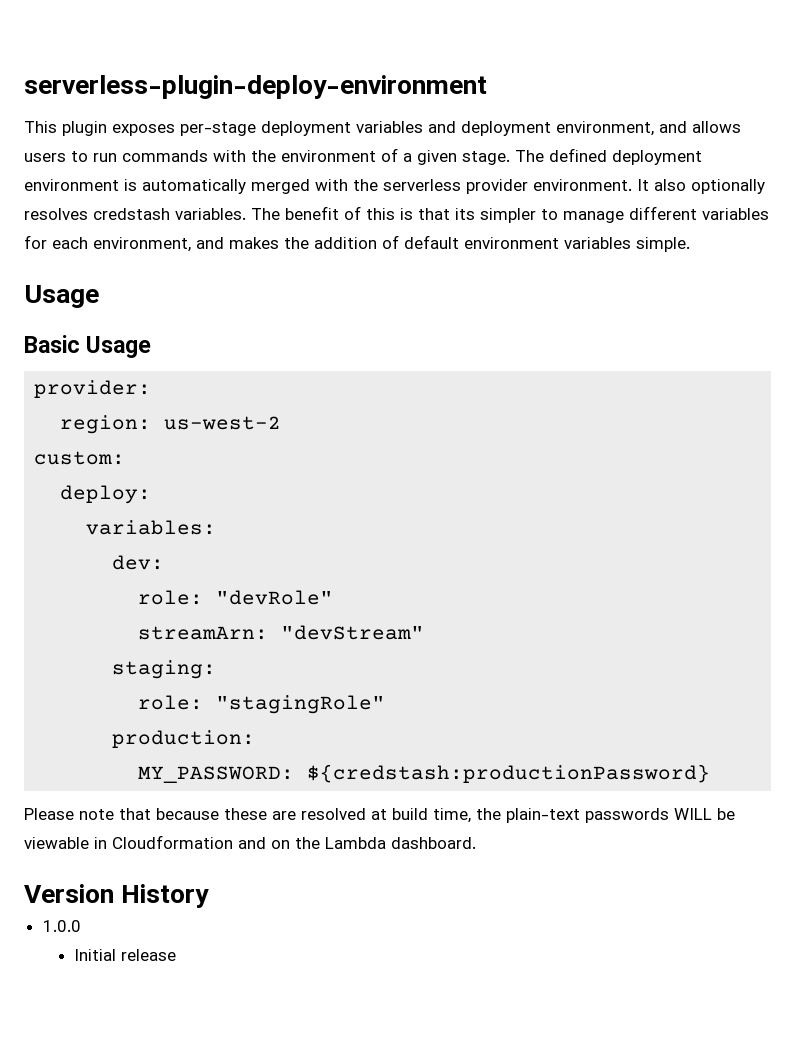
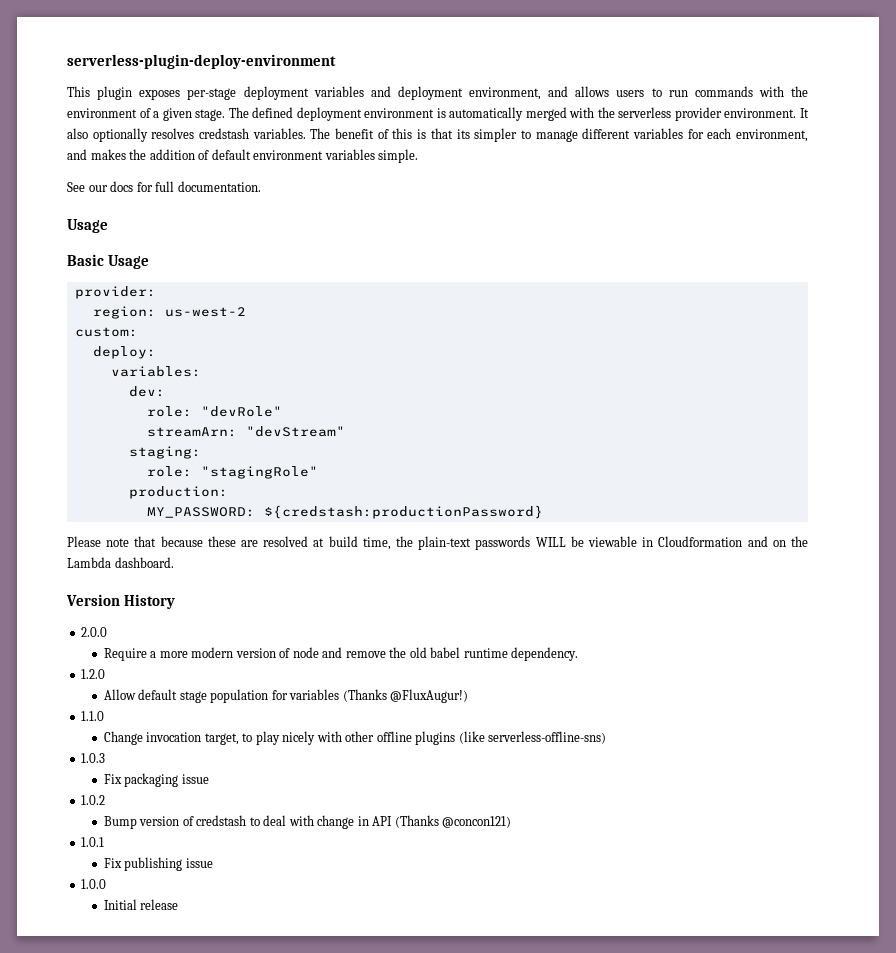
+ See our docs for full documentation.
+ 2.0.0
+ Require a more modern version of node and remove the old babel runtime dependency.
+ 1.2.0
+ Allow default stage population for variables (Thanks @FluxAugur!)
+ 1.1.0
+ Change invocation target, to play nicely with other offline plugins (like serverless-offline-sns)
+ 1.0.3
+ Fix packaging issue
+ 1.0.2
+ Bump version of credstash to deal with change in API (Thanks @concon121)
+ 1.0.1
+ Fix publishing issue

